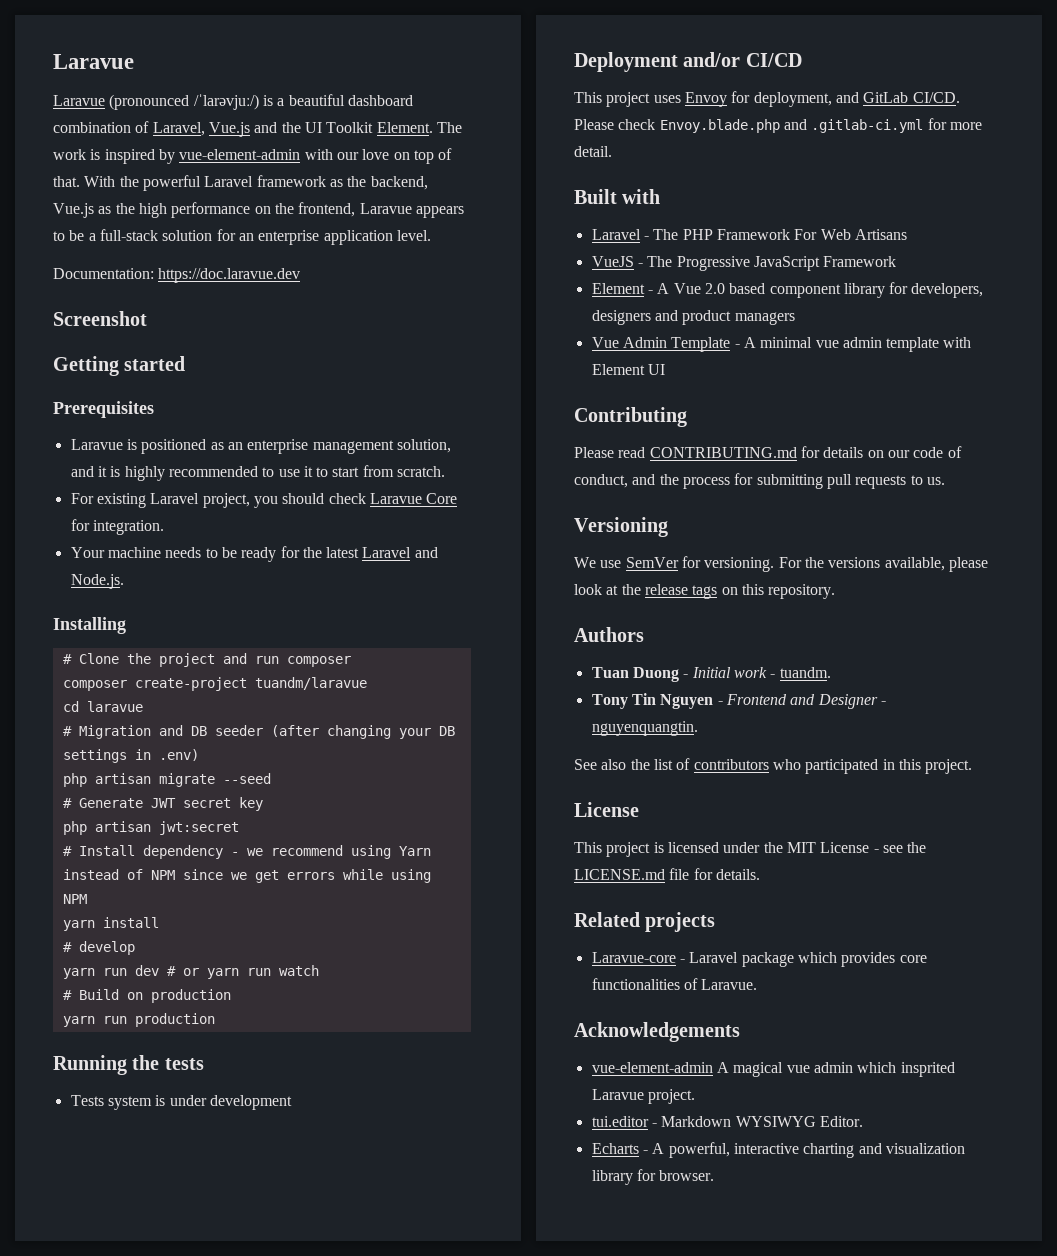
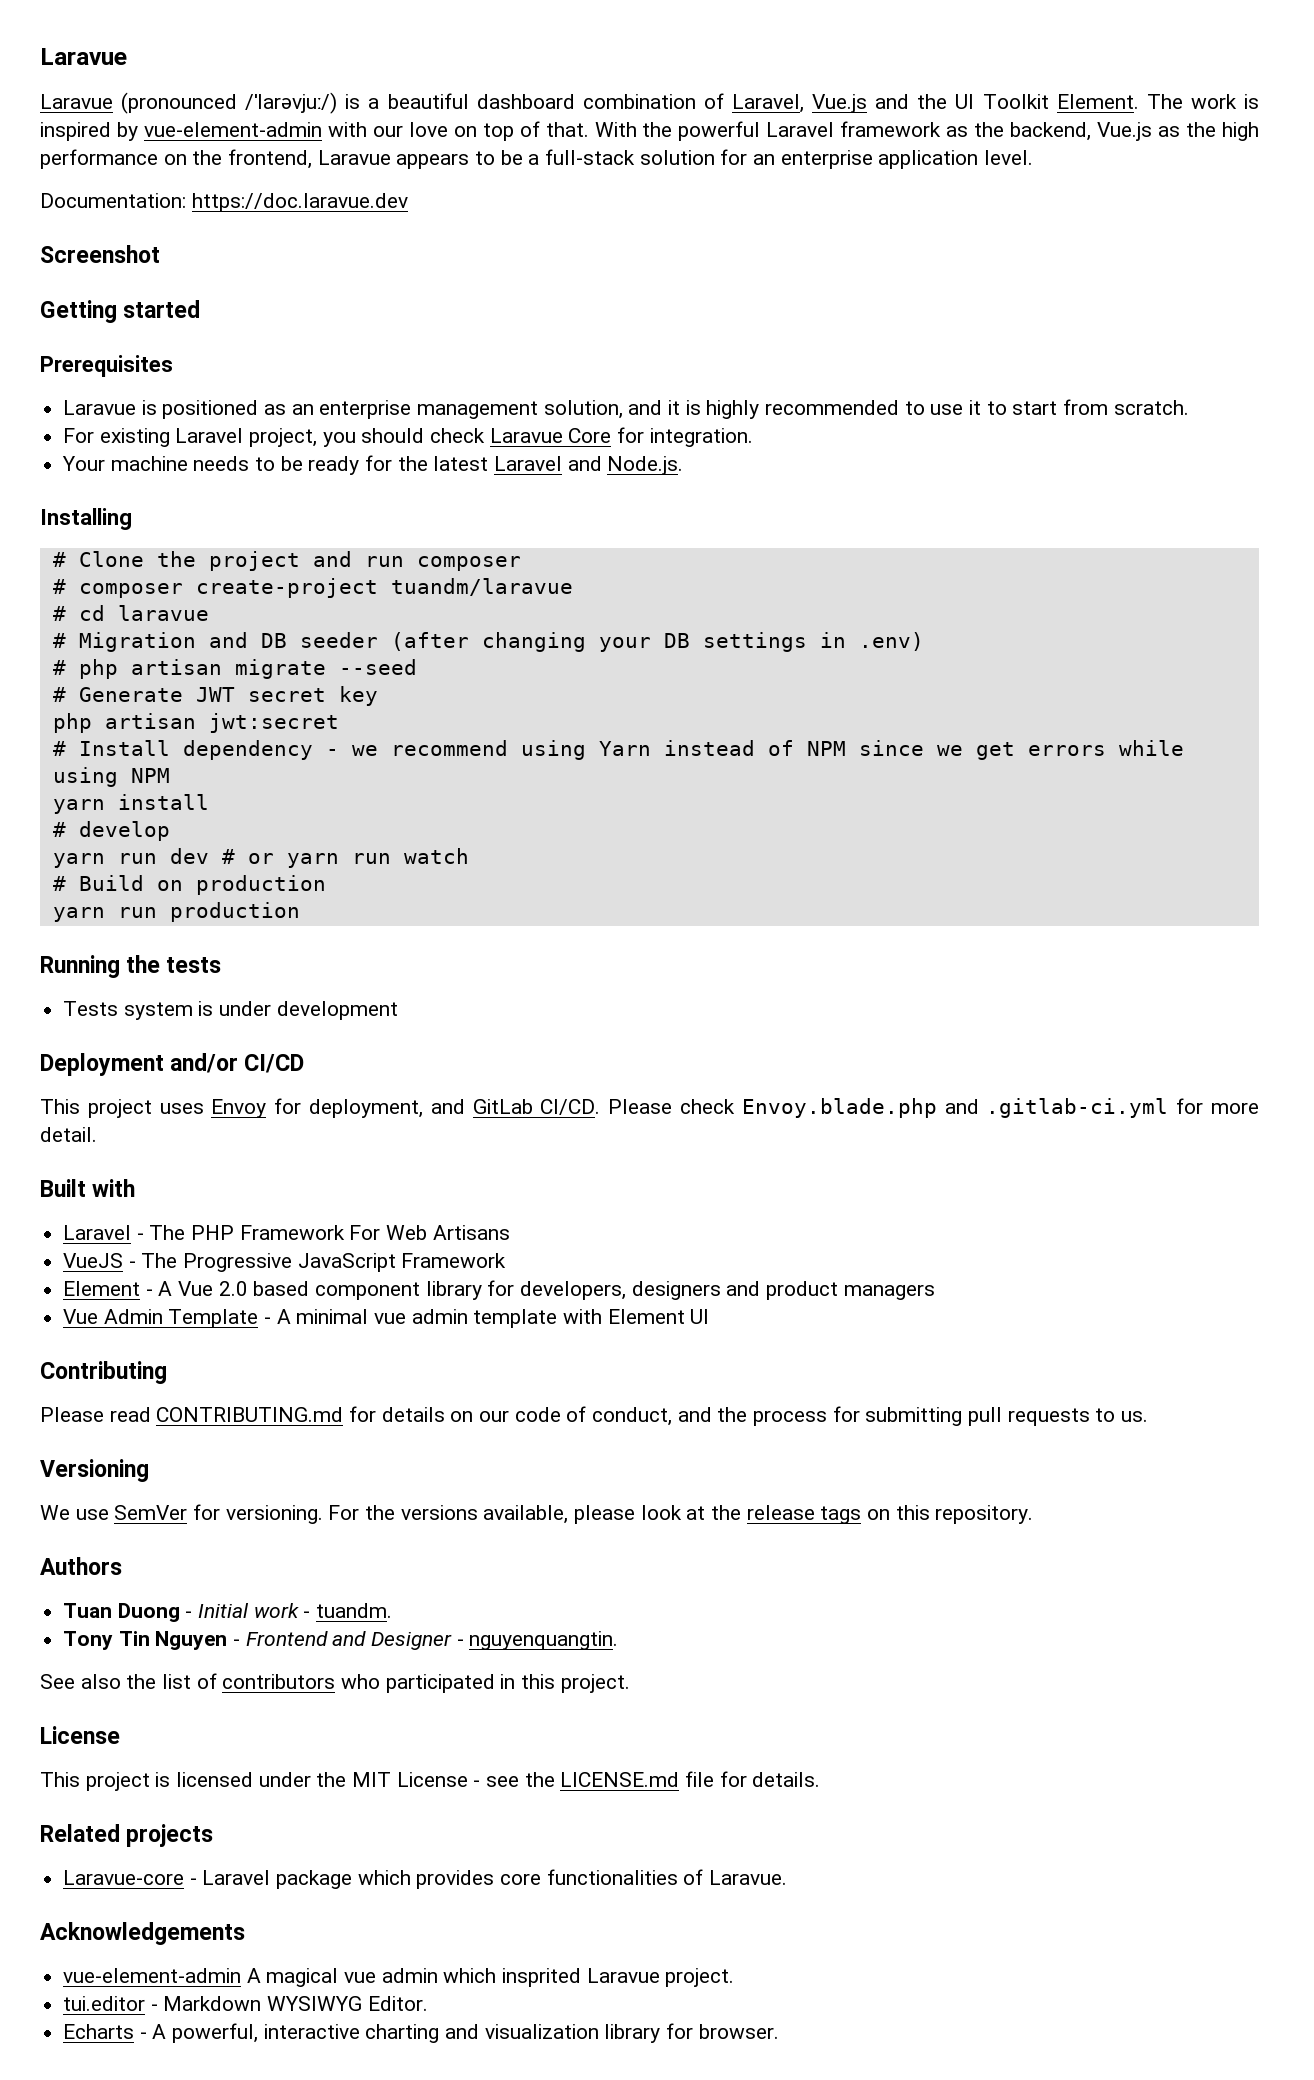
- composer create-project tuandm/laravue
+ # composer create-project tuandm/laravue
- cd laravue
+ # cd laravue
- php artisan migrate --seed
+ # php artisan migrate --seed

